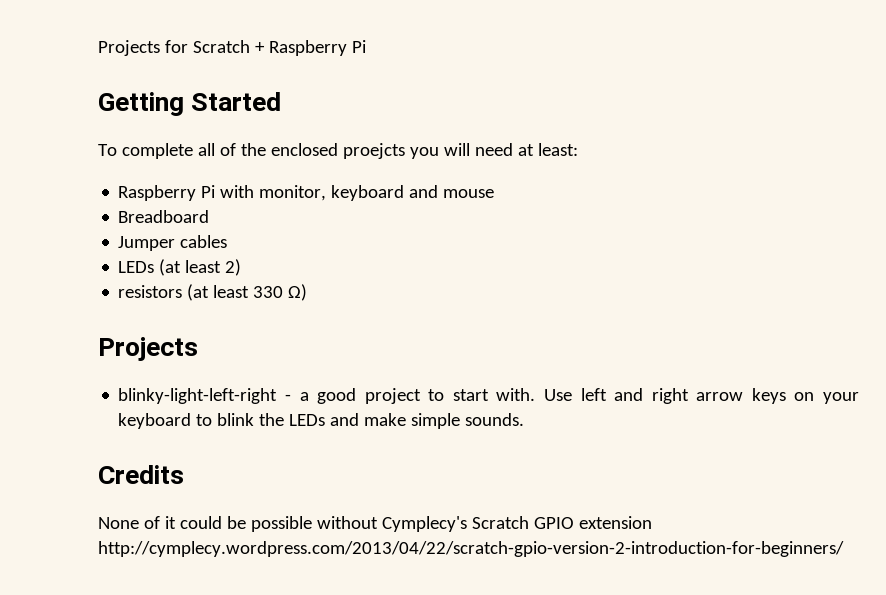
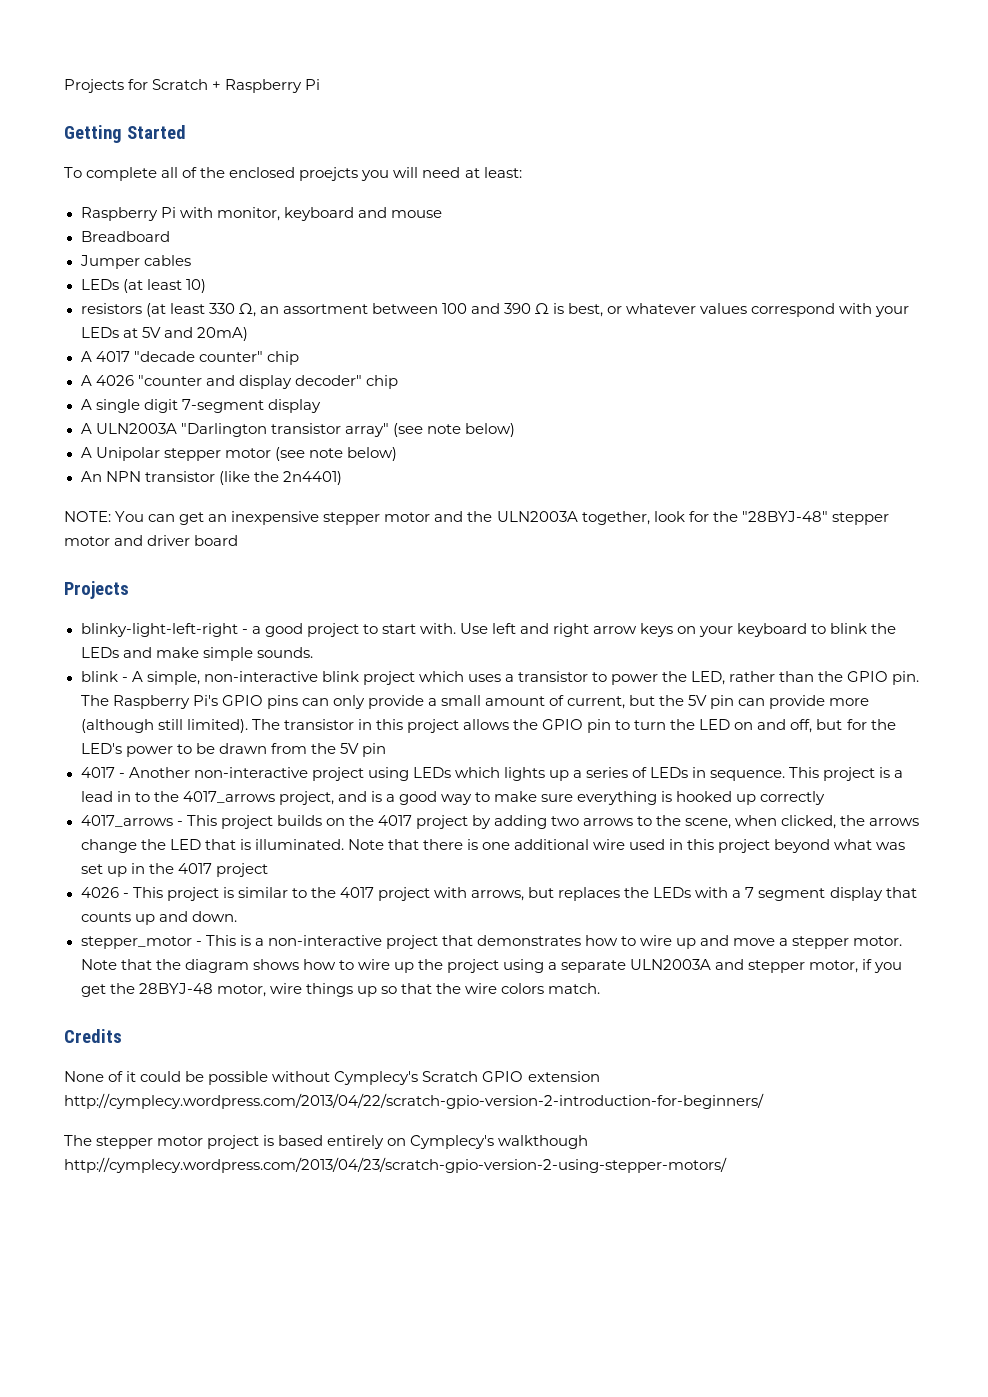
- LEDs (at least 2)
+ LEDs (at least 10)
- resistors (at least 330 Ω)
+ resistors (at least 330 Ω, an assortment between 100 and 390 Ω is best, or whatever values correspond with your LEDs at 5V and 20mA)
+ A 4017 "decade counter" chip
+ A 4026 "counter and display decoder" chip
+ A single digit 7-segment display
+ A ULN2003A "Darlington transistor array" (see note below)
+ A Unipolar stepper motor (see note below)
+ An NPN transistor (like the 2n4401)
+ NOTE: You can get an inexpensive stepper motor and the ULN2003A together, look for the "28BYJ-48" stepper motor and driver board
+ blink - A simple, non-interactive blink project which uses a transistor to power the LED, rather than the GPIO pin. The Raspberry Pi's GPIO pins can only provide a small amount of current, but the 5V pin can provide more (although still limited). The transistor in this project allows the GPIO pin to turn the LED on and off, but for the LED's power to be drawn from the 5V pin
+ 4017 - Another non-interactive project using LEDs which lights up a series of LEDs in sequence. This project is a lead in to the 4017_arrows project, and is a good way to make sure everything is hooked up correctly
+ 4017_arrows - This project builds on the 4017 project by adding two arrows to the scene, when clicked, the arrows change the LED that is illuminated. Note that there is one additional wire used in this project beyond what was set up in the 4017 project
+ 4026 - This project is similar to the 4017 project with arrows, but replaces the LEDs with a 7 segment display that counts up and down.
+ stepper_motor - This is a non-interactive project that demonstrates how to wire up and move a stepper motor. Note that the diagram shows how to wire up the project using a separate ULN2003A and stepper motor, if you get the 28BYJ-48 motor, wire things up so that the wire colors match.
+ The stepper motor project is based entirely on Cymplecy's walkthough http://cymplecy.wordpress.com/2013/04/23/scratch-gpio-version-2-using-stepper-motors/

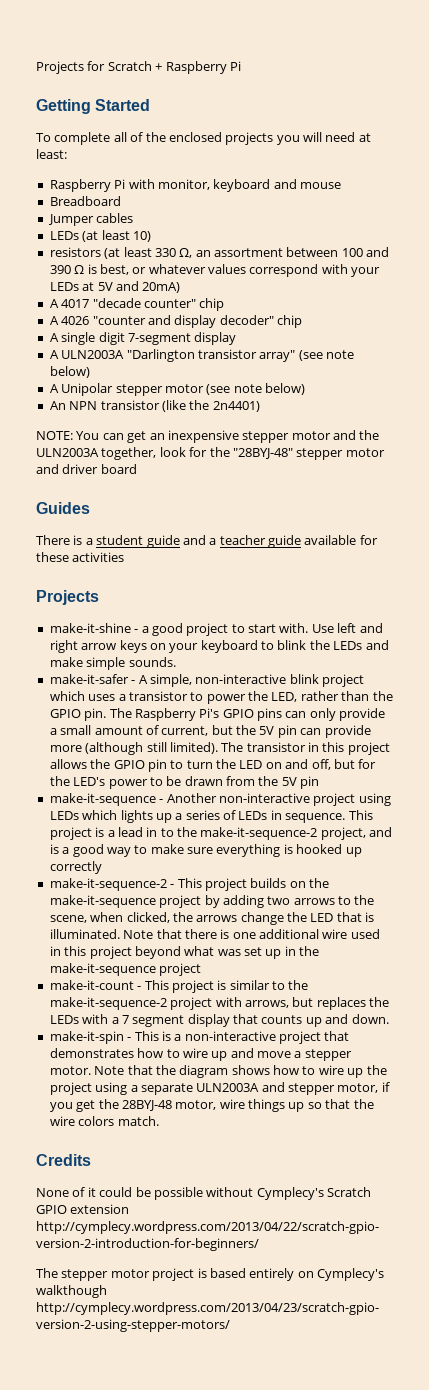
- To complete all of the enclosed proejcts you will need at least:
+ To complete all of the enclosed projects you will need at least:
+ Guides
+ There is a student guide and a teacher guide available for these activities
- blinky-light-left-right - a good project to start with.
+ make-it-shine - a good project to start with.
- blink - A simple, non-interactive blink project which uses a transistor to power the LED, rather than the GPIO pin.
+ make-it-safer - A simple, non-interactive blink project which uses a transistor to power the LED, rather than the GPIO pin.
- 4017 - Another non-interactive project using LEDs which lights up a series of LEDs in sequence.
+ make-it-sequence - Another non-interactive project using LEDs which lights up a series of LEDs in sequence.
- This project is a lead in to the 4017_arrows project, and is a good way to make sure everything is hooked up correctly
+ This project is a lead in to the make-it-sequence-2 project, and is a good way to make sure everything is hooked up correctly
- 4017_arrows - This project builds on the 4017 project by adding two arrows to the scene, when clicked, the arrows change the LED that is illuminated.
+ make-it-sequence-2 - This project builds on the make-it-sequence project by adding two arrows to the scene, when clicked, the arrows change the LED that is illuminated.
- Note that there is one additional wire used in this project beyond what was set up in the 4017 project
+ Note that there is one additional wire used in this project beyond what was set up in the make-it-sequence project
- 4026 - This project is similar to the 4017 project with arrows, but replaces the LEDs with a 7 segment display that counts up and down.
+ make-it-count - This project is similar to the make-it-sequence-2 project with arrows, but replaces the LEDs with a 7 segment display that counts up and down.
- stepper_motor - This is a non-interactive project that demonstrates how to wire up and move a stepper motor.
+ make-it-spin - This is a non-interactive project that demonstrates how to wire up and move a stepper motor.

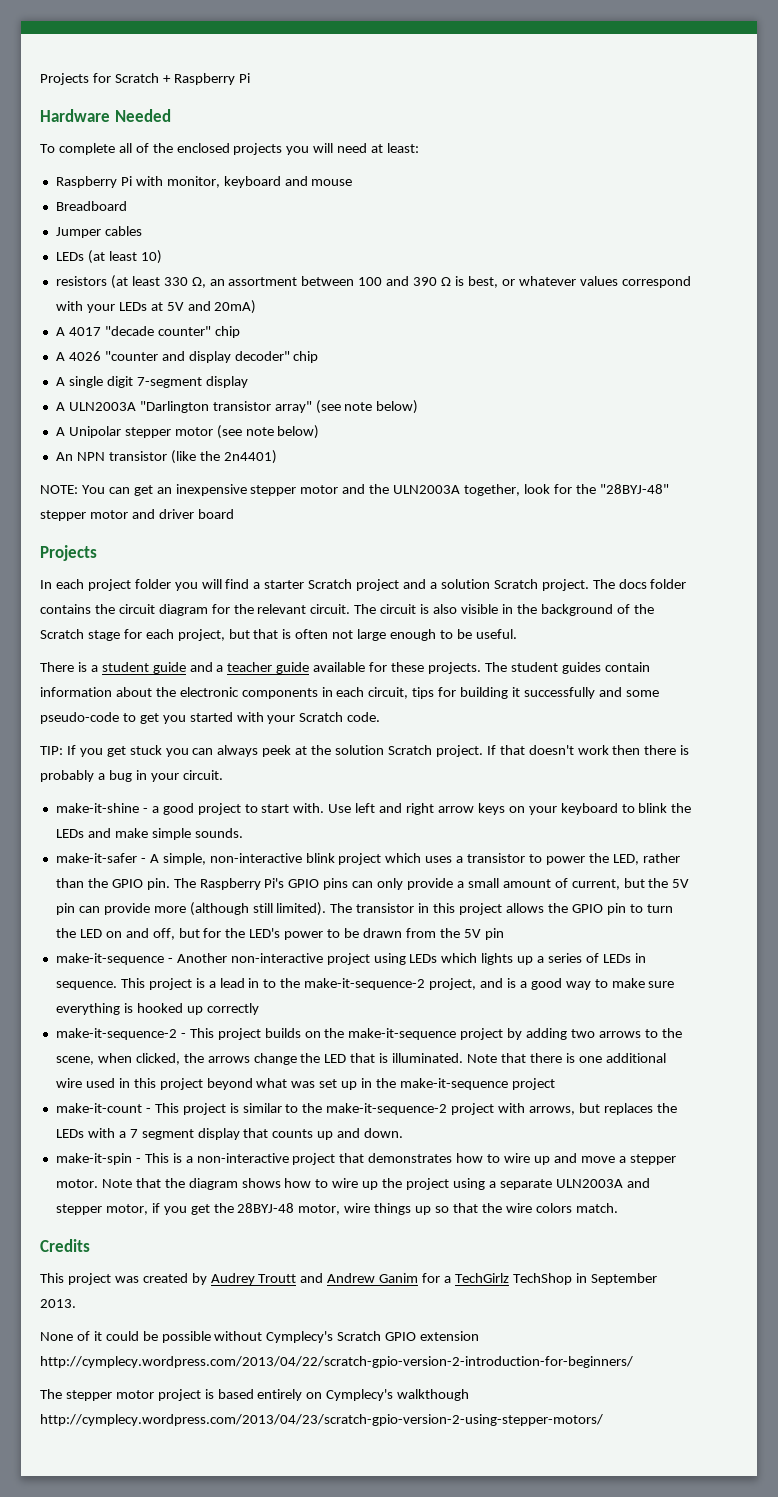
- Getting Started
+ Hardware Needed
  NOTE: You can get an inexpensive stepper motor and the ULN2003A together, look for the "28BYJ-48" stepper motor and driver board
- Guides
+ Projects
+ In each project folder you will find a starter Scratch project and a solution Scratch project. The docs folder contains the circuit diagram for the relevant circuit. The circuit is also visible in the background of the Scratch stage for each project, but that is often not large enough to be useful.
- There is a student guide and a teacher guide available for these activities
- Projects
+ There is a student guide and a teacher guide available for these projects. The student guides contain information about the electronic components in each circuit, tips for building it successfully and some pseudo-code to get you started with your Scratch code.
+ TIP: If you get stuck you can always peek at the solution Scratch project. If that doesn't work then there is probably a bug in your circuit.
+ This project was created by Audrey Troutt and Andrew Ganim for a TechGirlz TechShop in September 2013.

